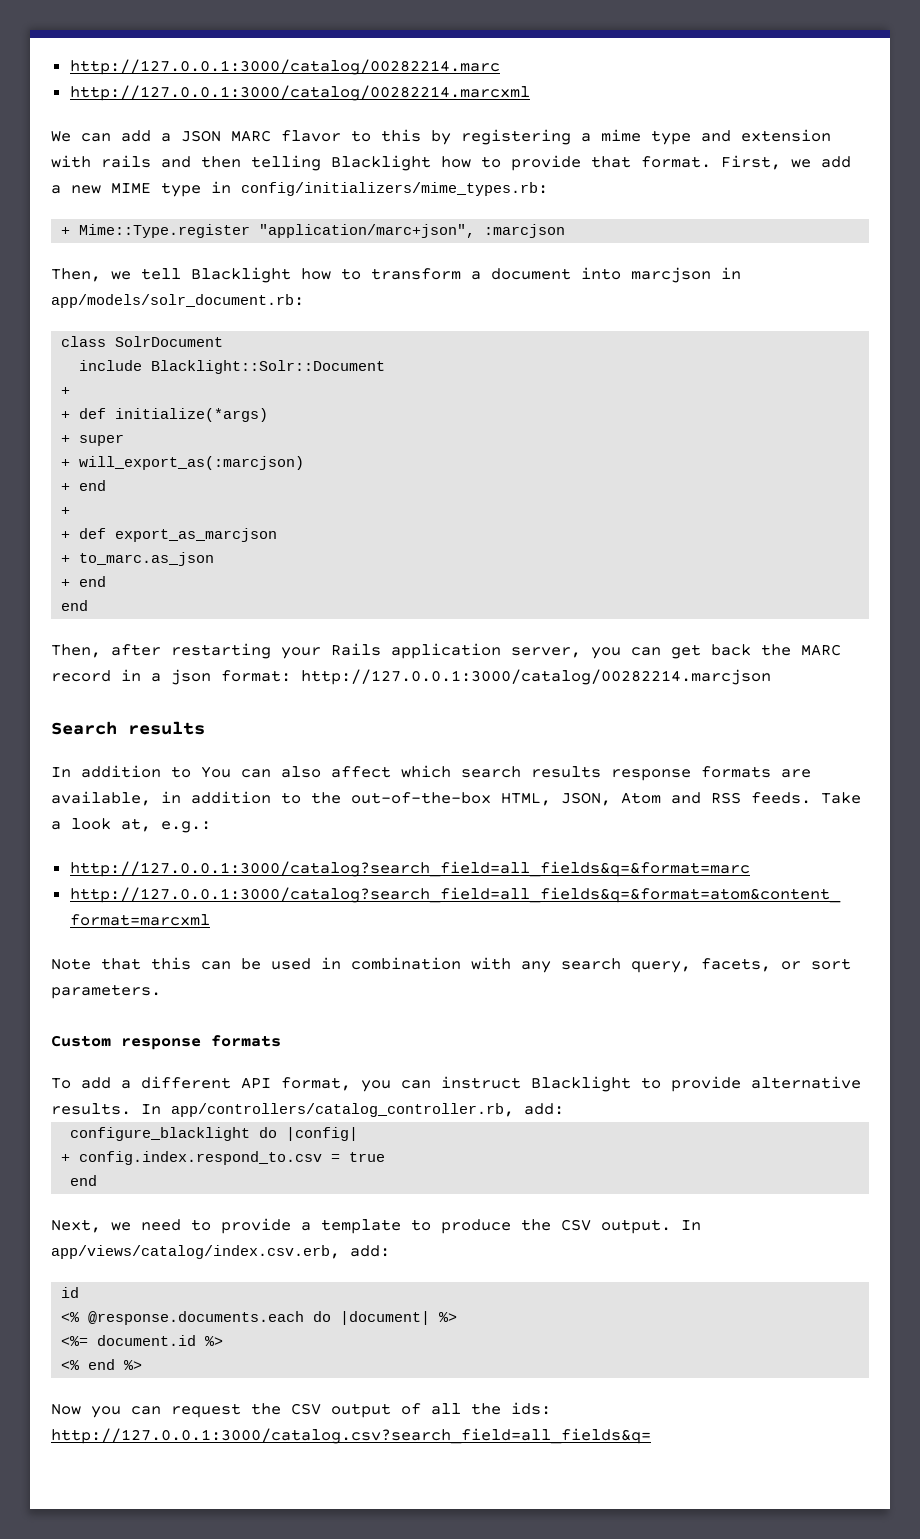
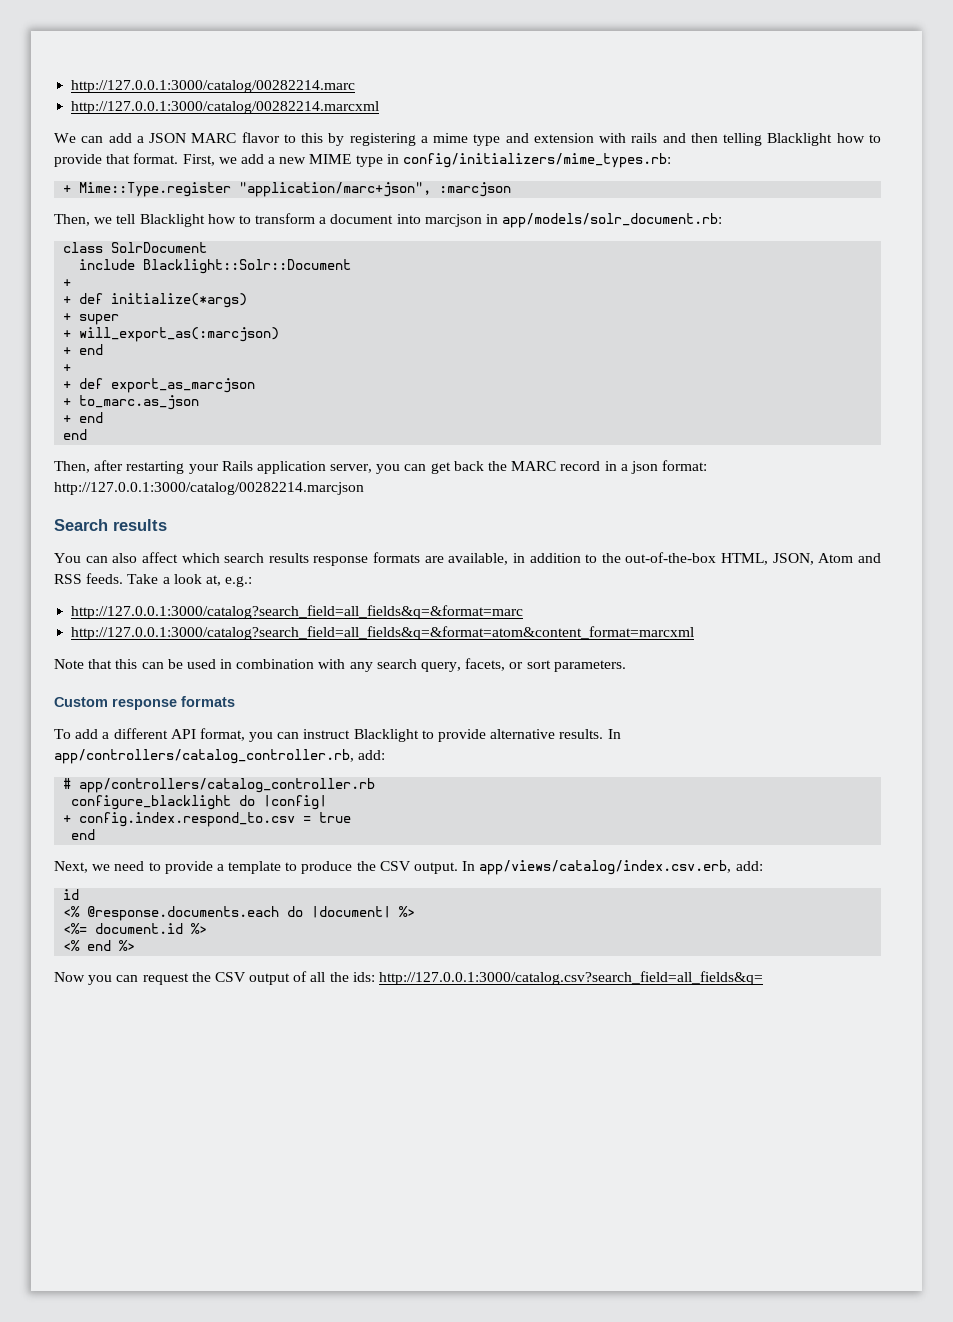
- In addition to You can also affect which search results response formats are available, in addition to the out-of-the-box HTML, JSON, Atom and RSS feeds.
+ You can also affect which search results response formats are available, in addition to the out-of-the-box HTML, JSON, Atom and RSS feeds.
+ # app/controllers/catalog_controller.rb

